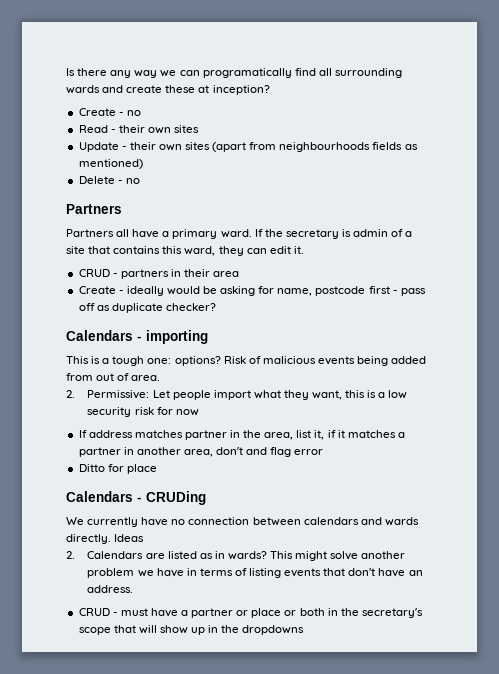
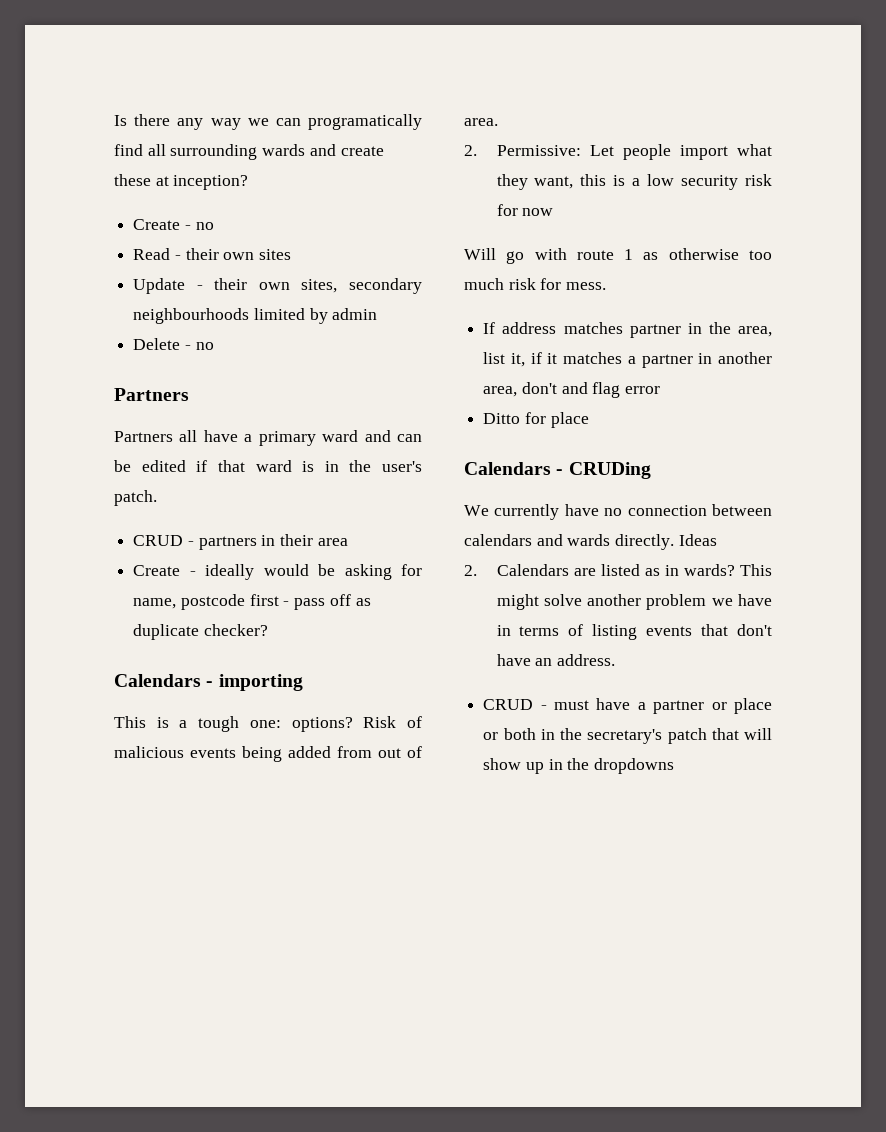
- Update - their own sites (apart from neighbourhoods fields as mentioned)
+ Update - their own sites, secondary neighbourhoods limited by admin
- Partners all have a primary ward. If the secretary is admin of a site that contains this ward, they can edit it.
+ Partners all have a primary ward and can be edited if that ward is in the user's patch.
+ Will go with route 1 as otherwise too much risk for mess.
- CRUD - must have a partner or place or both in the secretary's scope that will show up in the dropdowns
+ CRUD - must have a partner or place or both in the secretary's patch that will show up in the dropdowns

